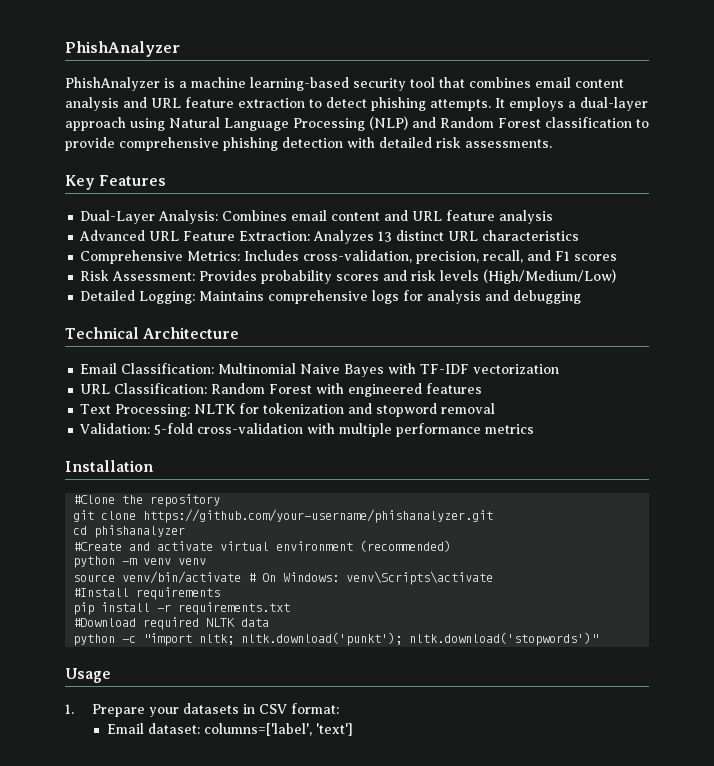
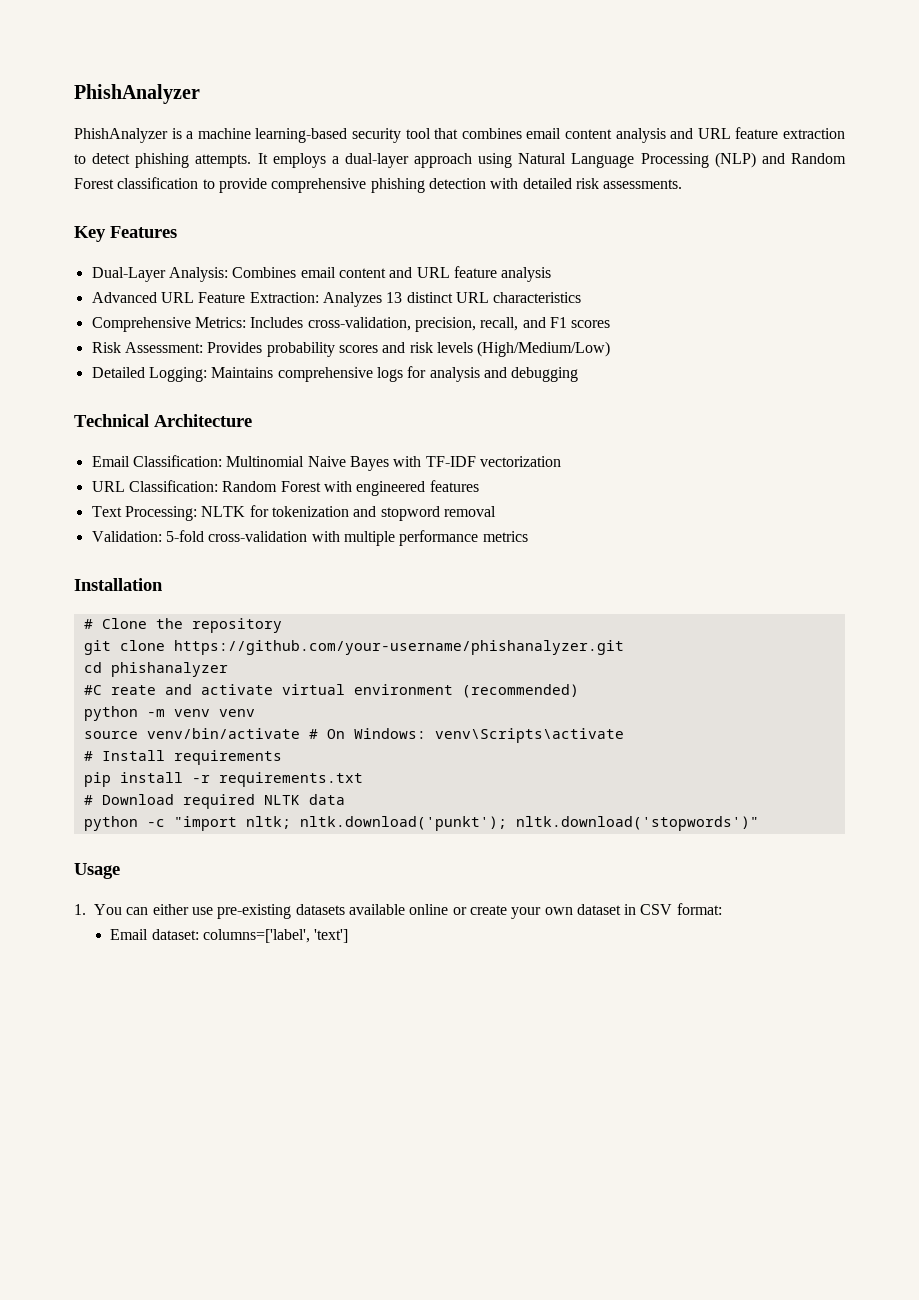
- #Clone the repository
+ # Clone the repository
- #Create and activate virtual environment (recommended)
+ #C reate and activate virtual environment (recommended)
- #Install requirements
+ # Install requirements
- #Download required NLTK data
+ # Download required NLTK data
- 1. Prepare your datasets in CSV format:
+ 1. You can either use pre-existing datasets available online or create your own dataset in CSV format:

